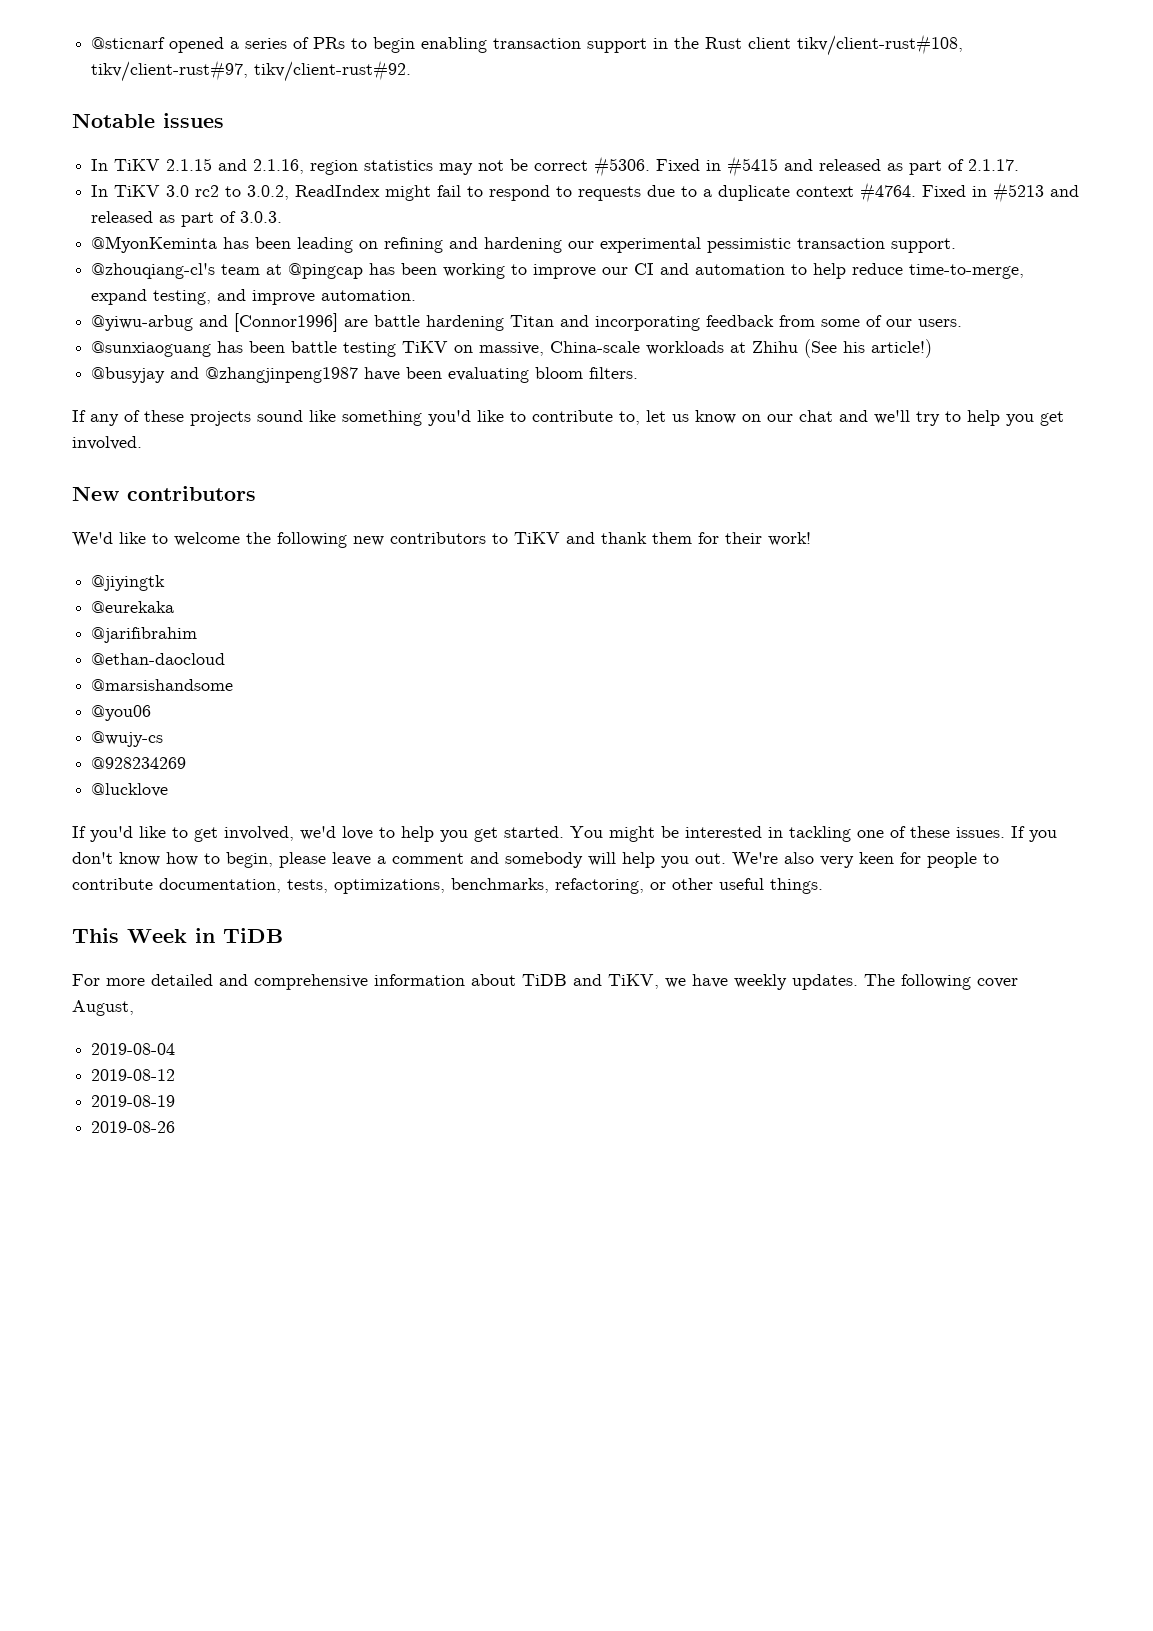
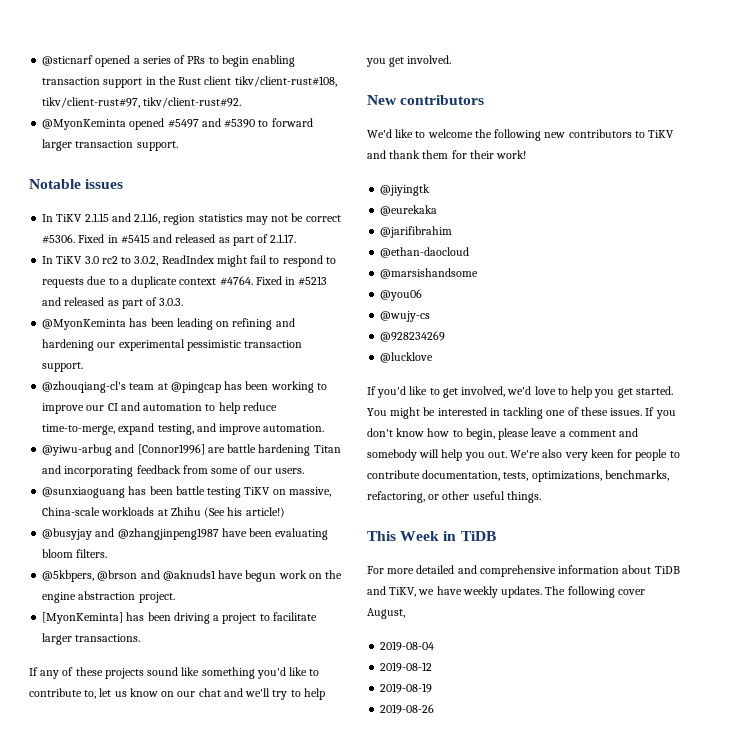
+ @MyonKeminta opened #5497 and #5390 to forward larger transaction support.
+ @5kbpers, @brson and @aknuds1 have begun work on the engine abstraction project.
+ [MyonKeminta] has been driving a project to facilitate larger transactions.

